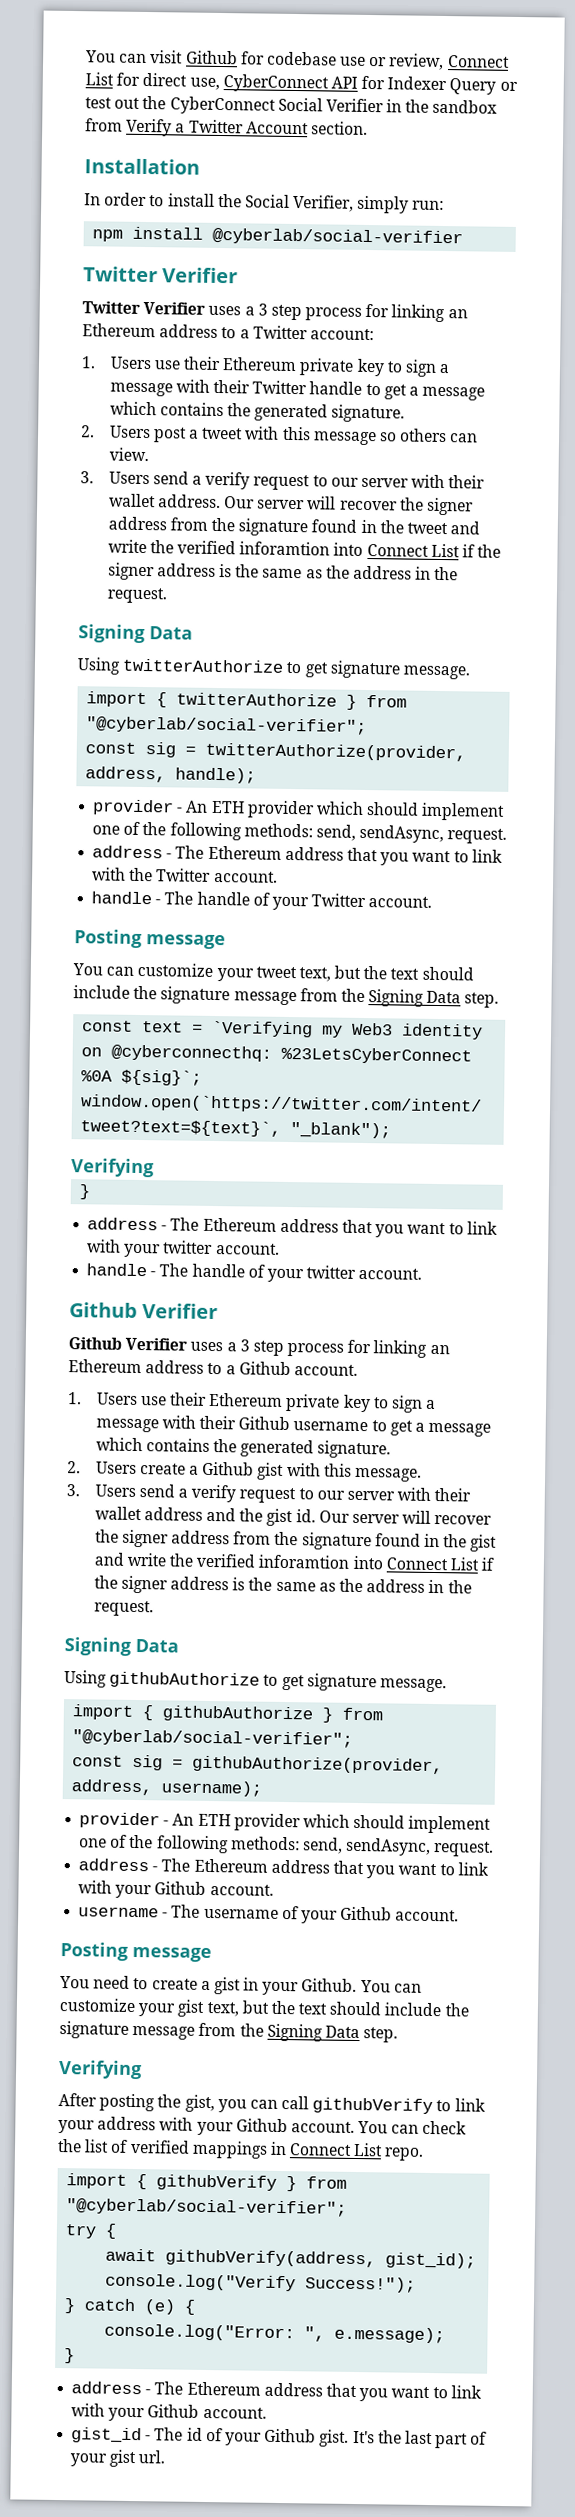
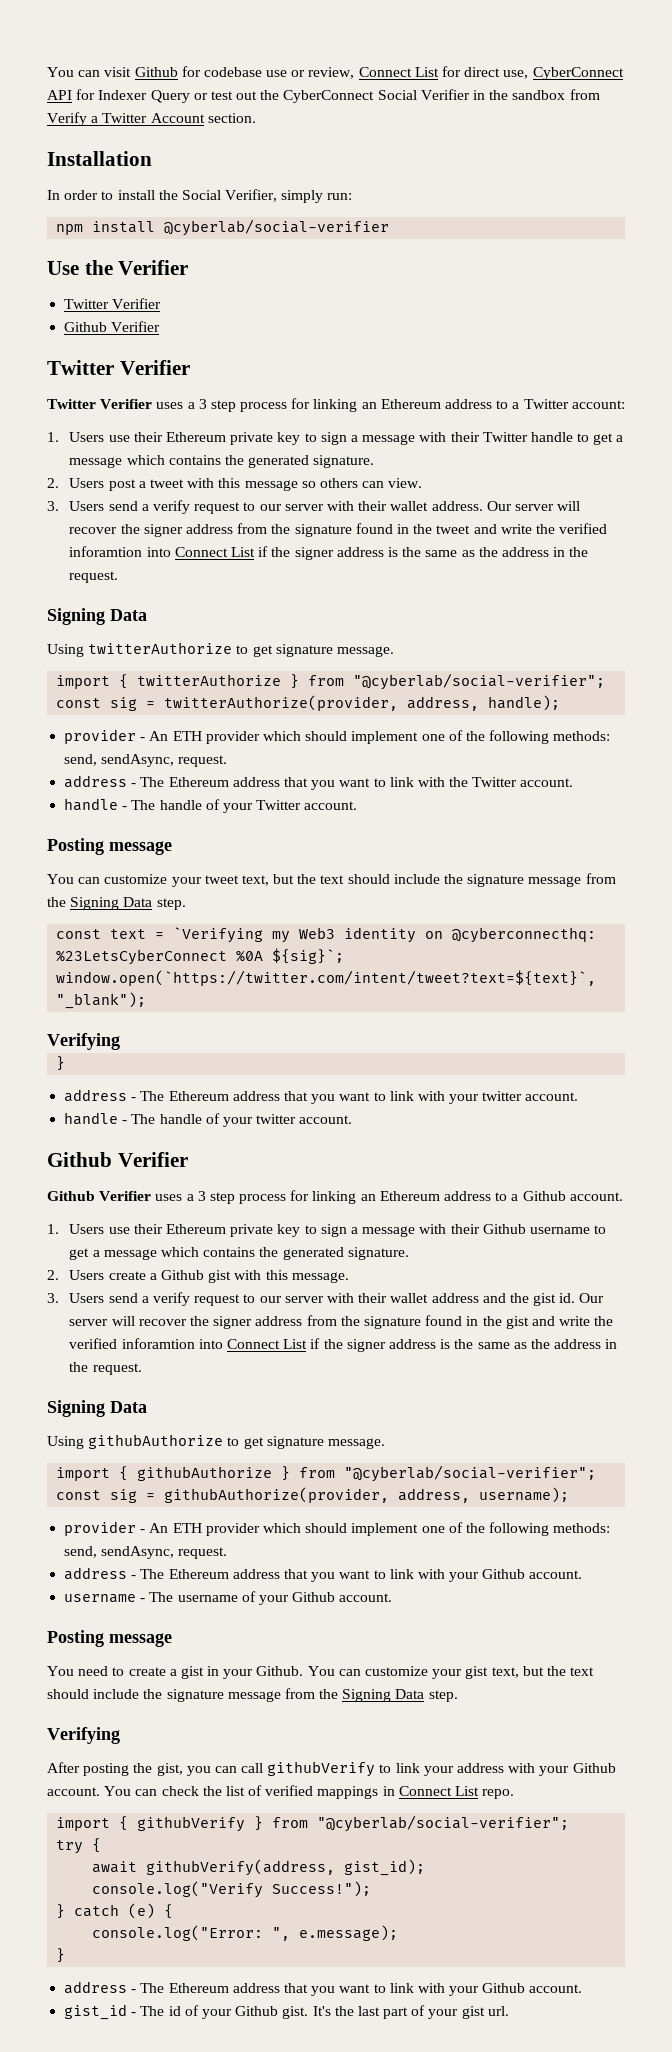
+ Use the Verifier
+ Twitter Verifier
+ Github Verifier

